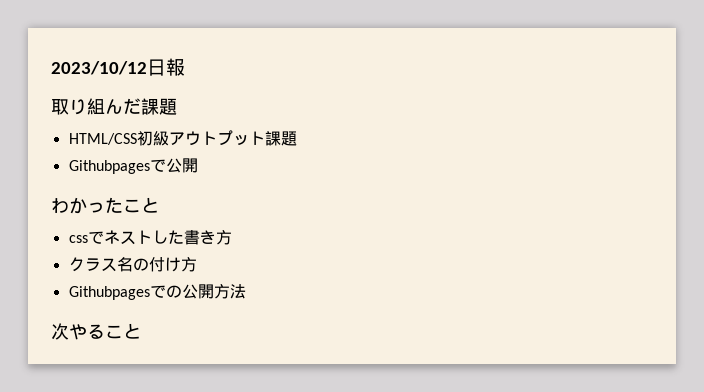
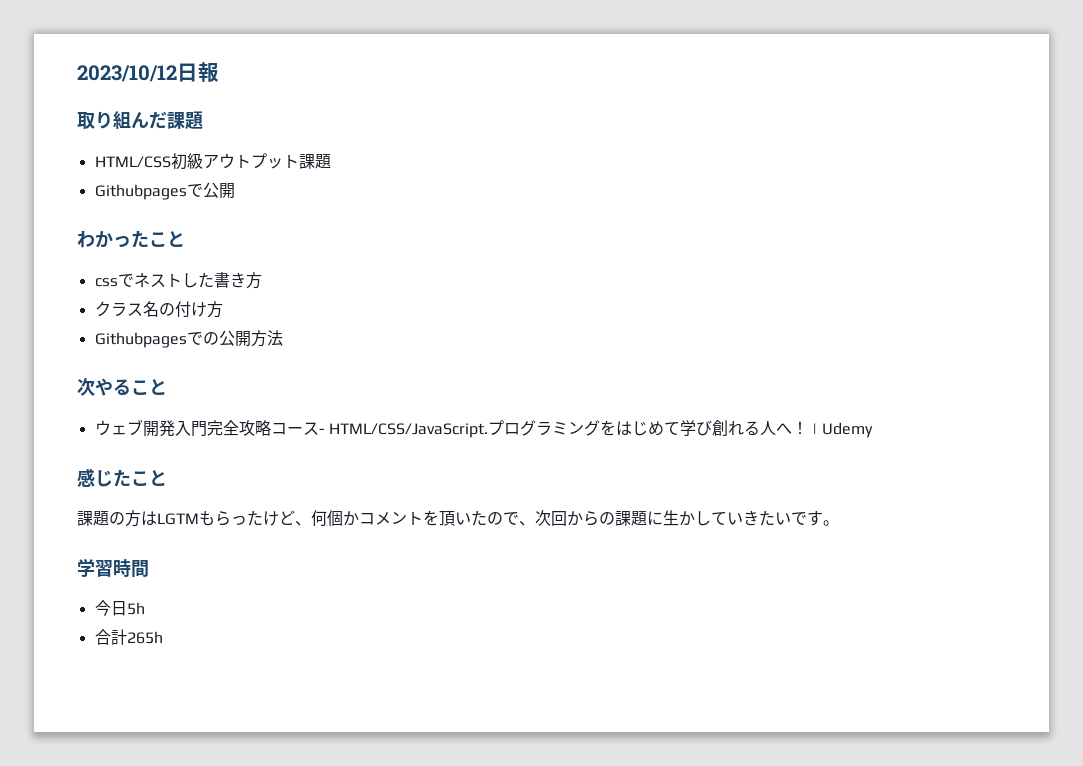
+ ウェブ開発入門完全攻略コース- HTML/CSS/JavaScript.プログラミングをはじめて学び創れる人へ！ | Udemy
+ 感じたこと
+ 課題の方はLGTMもらったけど、何個かコメントを頂いたので、次回からの課題に生かしていきたいです。
+ 学習時間
+ 今日5h
+ 合計265h

